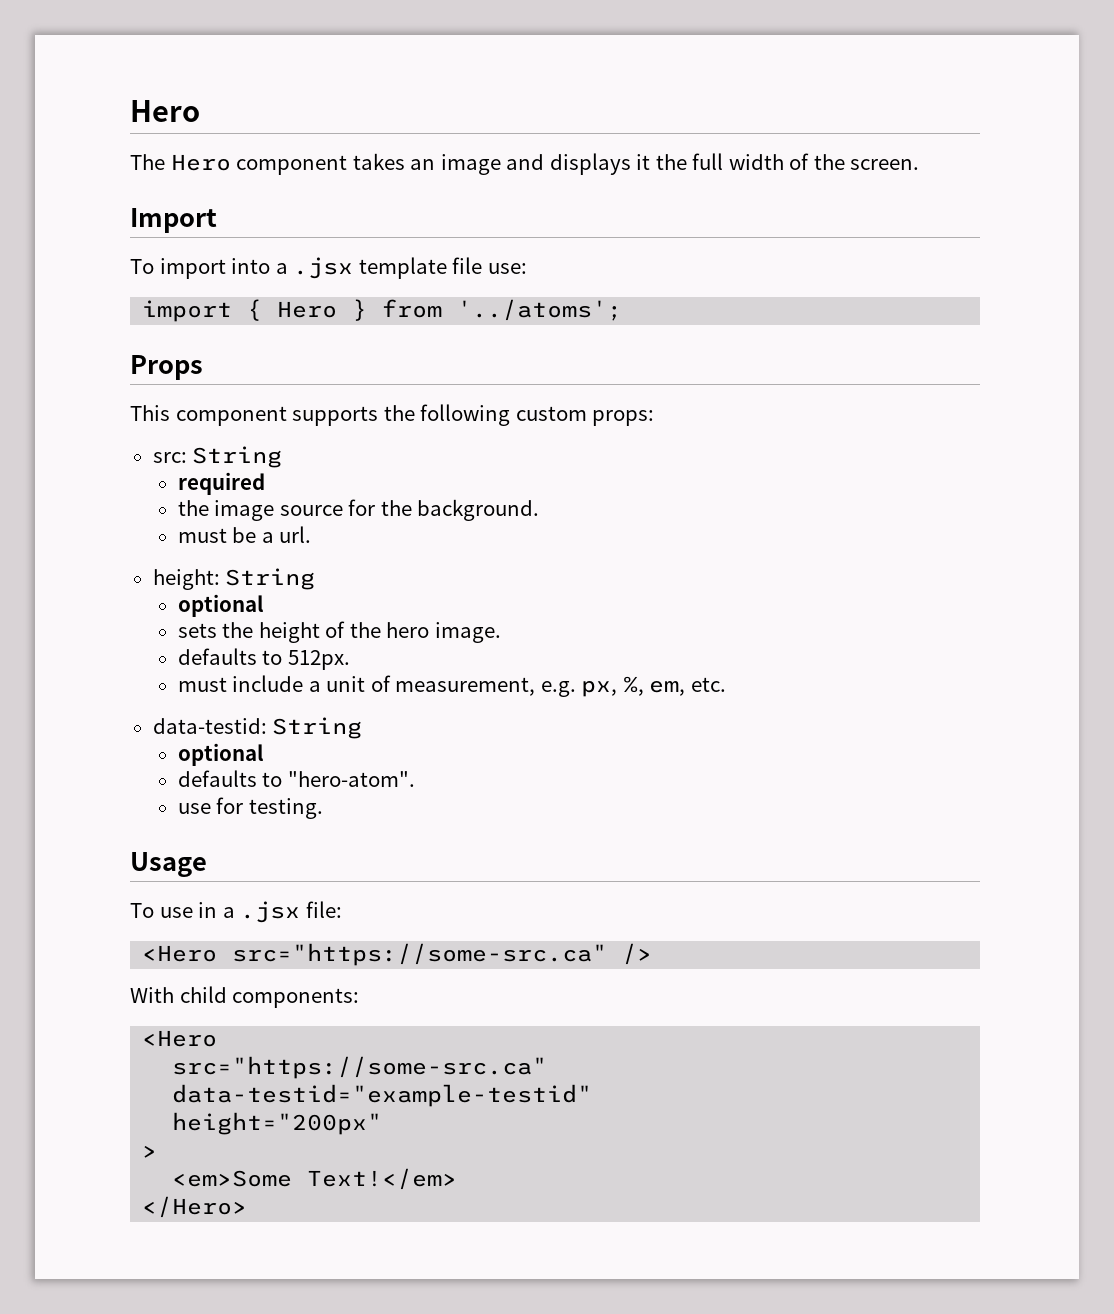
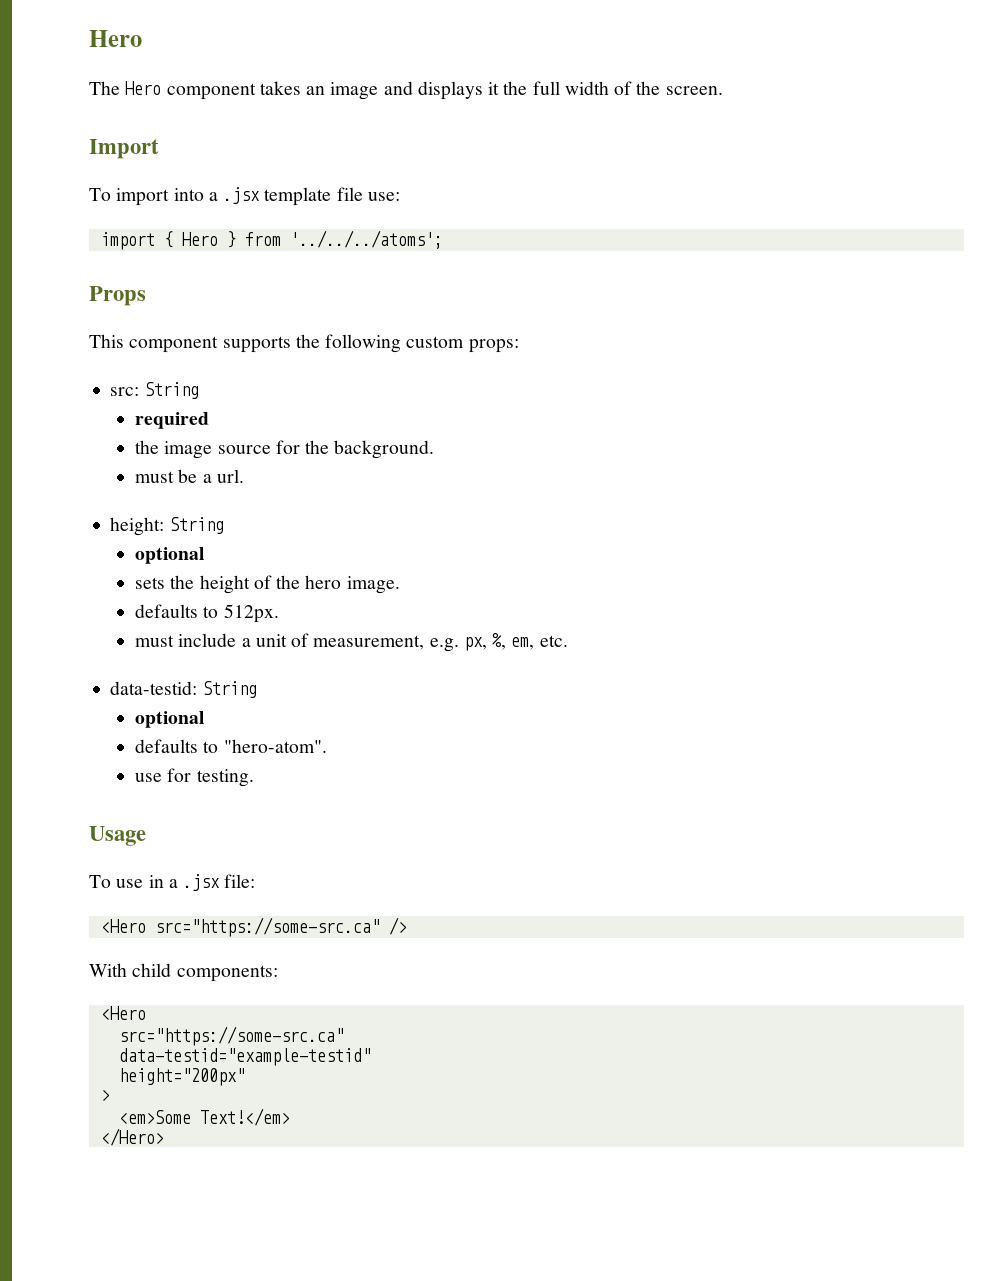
- import { Hero } from '../atoms';
+ import { Hero } from '../../../atoms';

